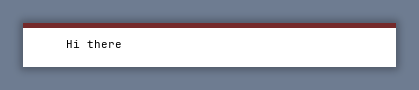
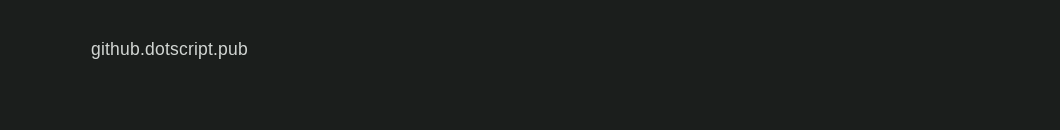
- Hi there
+ github.dotscript.pub

